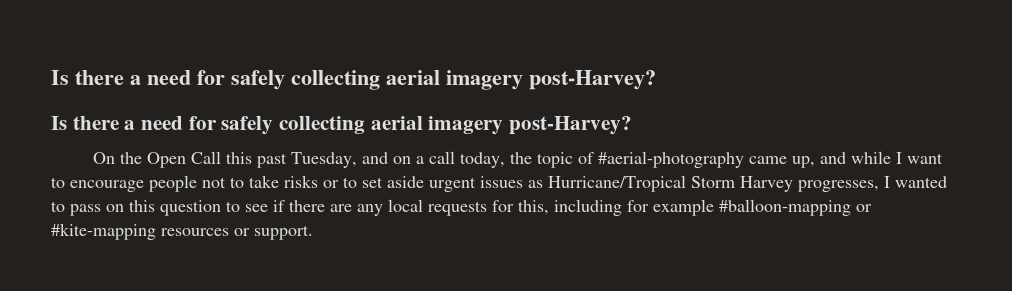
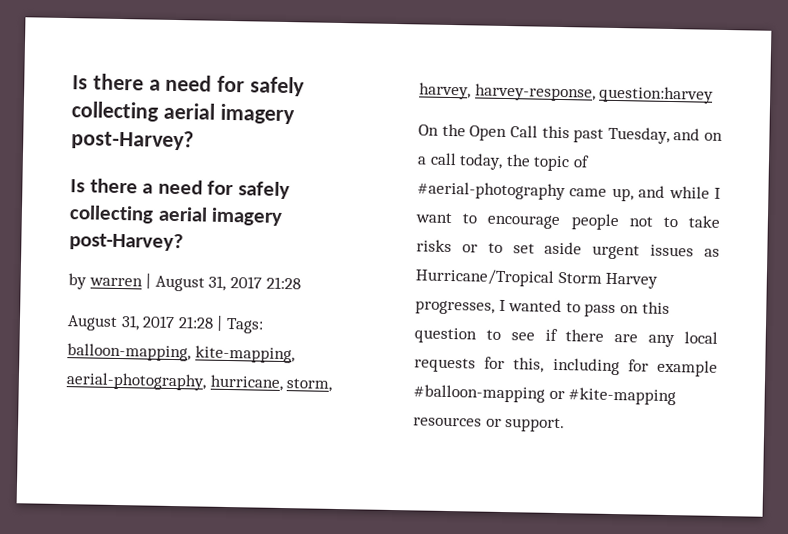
+ by warren | August 31, 2017 21:28
+ August 31, 2017 21:28 | Tags: balloon-mapping, kite-mapping, aerial-photography, hurricane, storm, harvey, harvey-response, question:harvey

